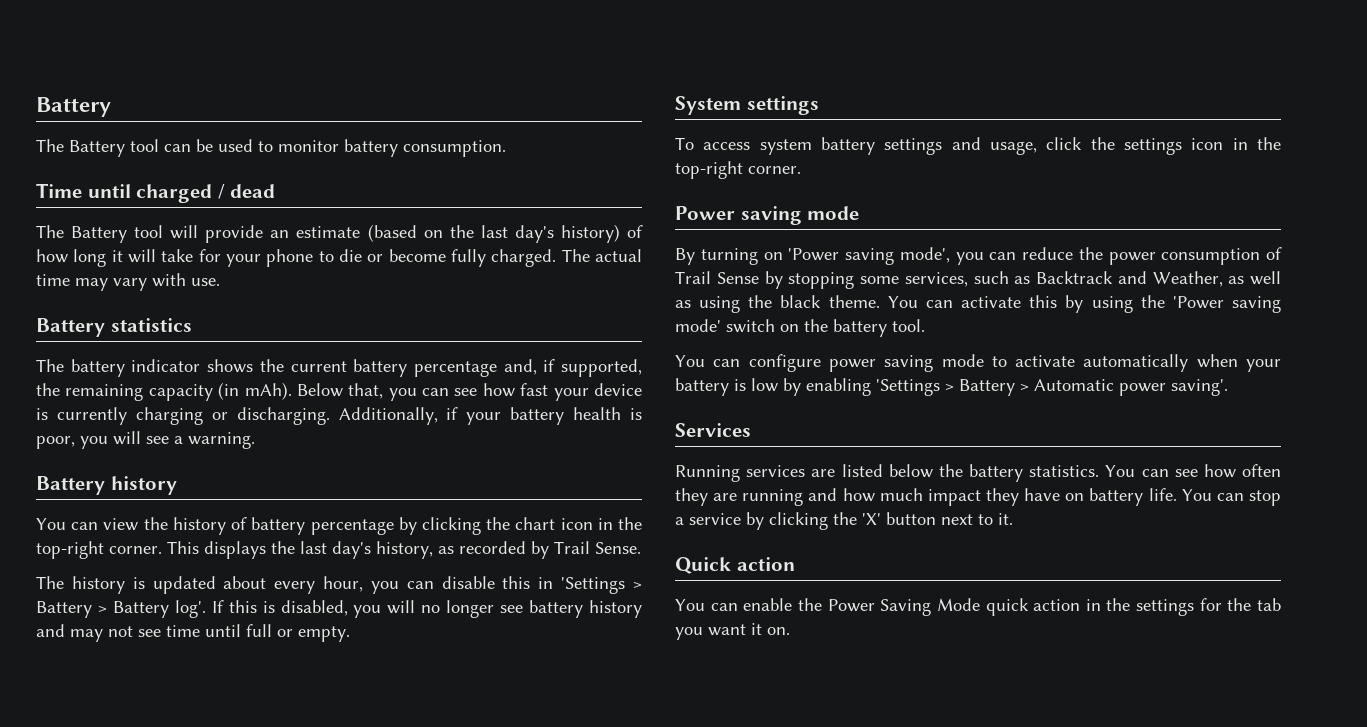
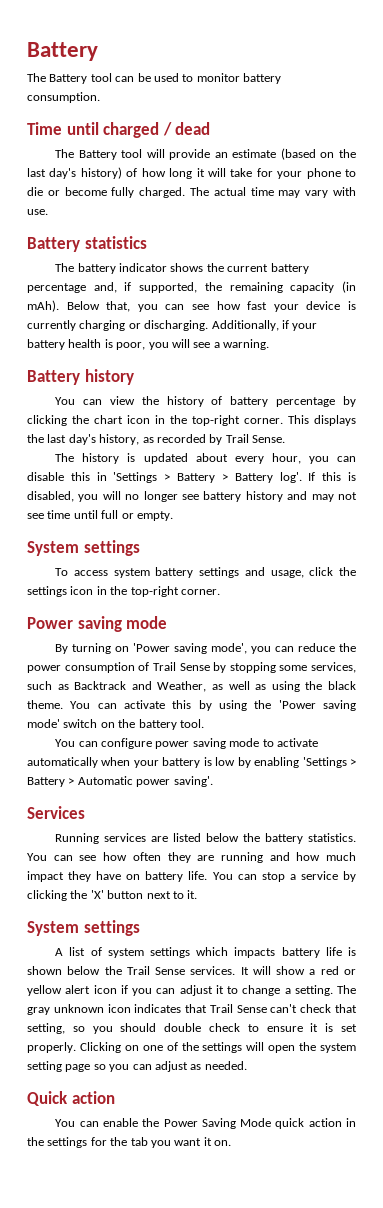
  You can stop a service by clicking the 'X' button next to it.
+ System settings
+ A list of system settings which impacts battery life is shown below the Trail Sense services. It will show a red or yellow alert icon if you can adjust it to change a setting. The gray unknown icon indicates that Trail Sense can't check that setting, so you should double check to ensure it is set properly. Clicking on one of the settings will open the system setting page so you can adjust as needed.

